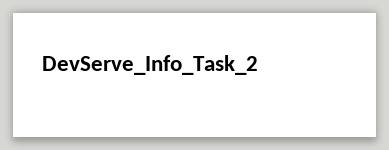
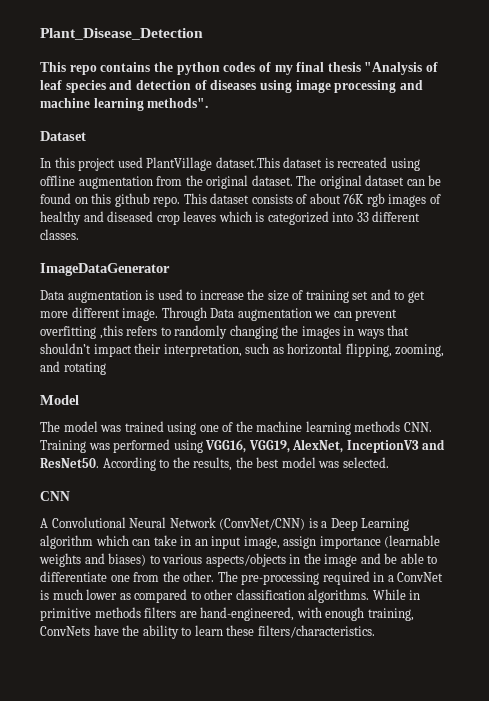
- DevServe_Info_Task_2
+ Plant_Disease_Detection
+ This repo contains the python codes of my final thesis "Analysis of leaf species and detection of diseases using image processing and machine learning methods".
+ Dataset
+ In this project used PlantVillage dataset.This dataset is recreated using offline augmentation from the original dataset. The original dataset can be found on this github repo. This dataset consists of about 76K rgb images of healthy and diseased crop leaves which is categorized into 33 different classes.
+ ImageDataGenerator
+ Data augmentation is used to increase the size of training set and to get more different image. Through Data augmentation we can prevent overfitting ,this refers to randomly changing the images in ways that shouldn’t impact their interpretation, such as horizontal flipping, zooming, and rotating
+ Model
+ The model was trained using one of the machine learning methods CNN. Training was performed using VGG16, VGG19, AlexNet, InceptionV3 and ResNet50. According to the results, the best model was selected.
+ CNN
+ A Convolutional Neural Network (ConvNet/CNN) is a Deep Learning algorithm which can take in an input image, assign importance (learnable weights and biases) to various aspects/objects in the image and be able to differentiate one from the other. The pre-processing required in a ConvNet is much lower as compared to other classification algorithms. While in primitive methods filters are hand-engineered, with enough training, ConvNets have the ability to learn these filters/characteristics.

